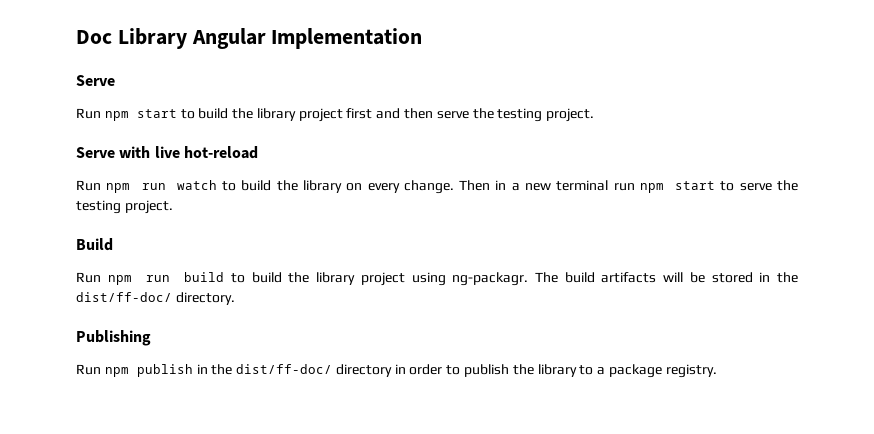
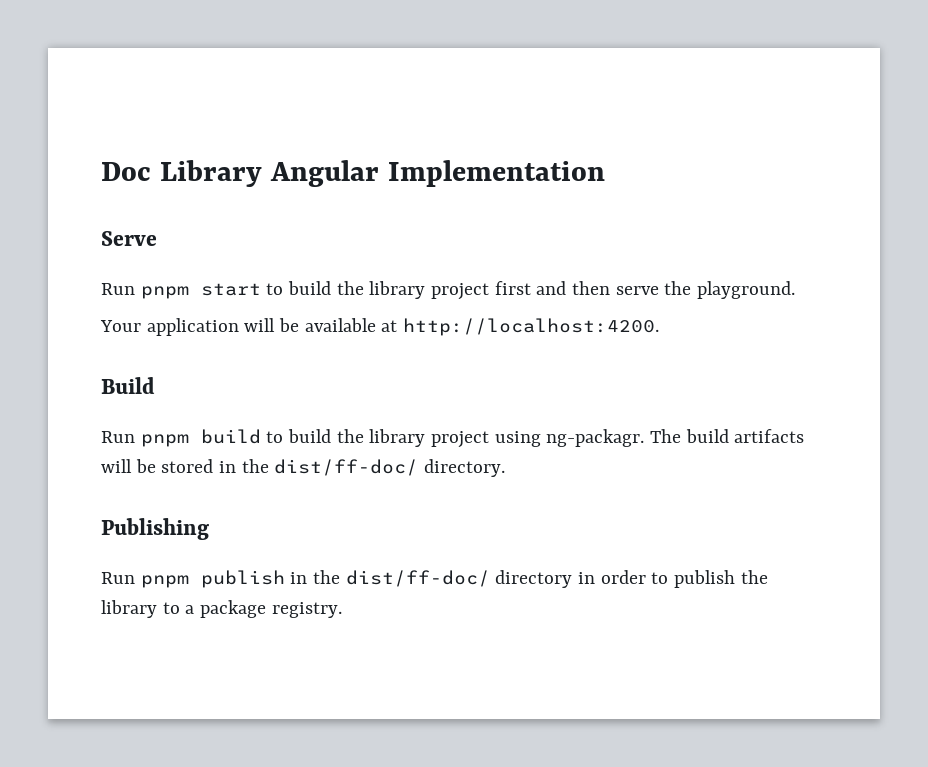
- Run npm start to build the library project first and then serve the testing project.
- Serve with live hot-reload
- Run npm run watch to build the library on every change. Then in a new terminal run npm start to serve the testing project.
+ Run pnpm start to build the library project first and then serve the playground.
+ Your application will be available at http://localhost:4200.
- Run npm run build to build the library project using ng-packagr.
+ Run pnpm build to build the library project using ng-packagr.
- Run npm publish in the dist/ff-doc/ directory in order to publish the library to a package registry.
+ Run pnpm publish in the dist/ff-doc/ directory in order to publish the library to a package registry.

